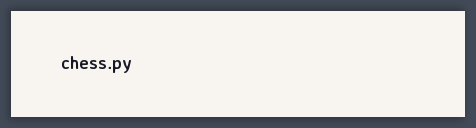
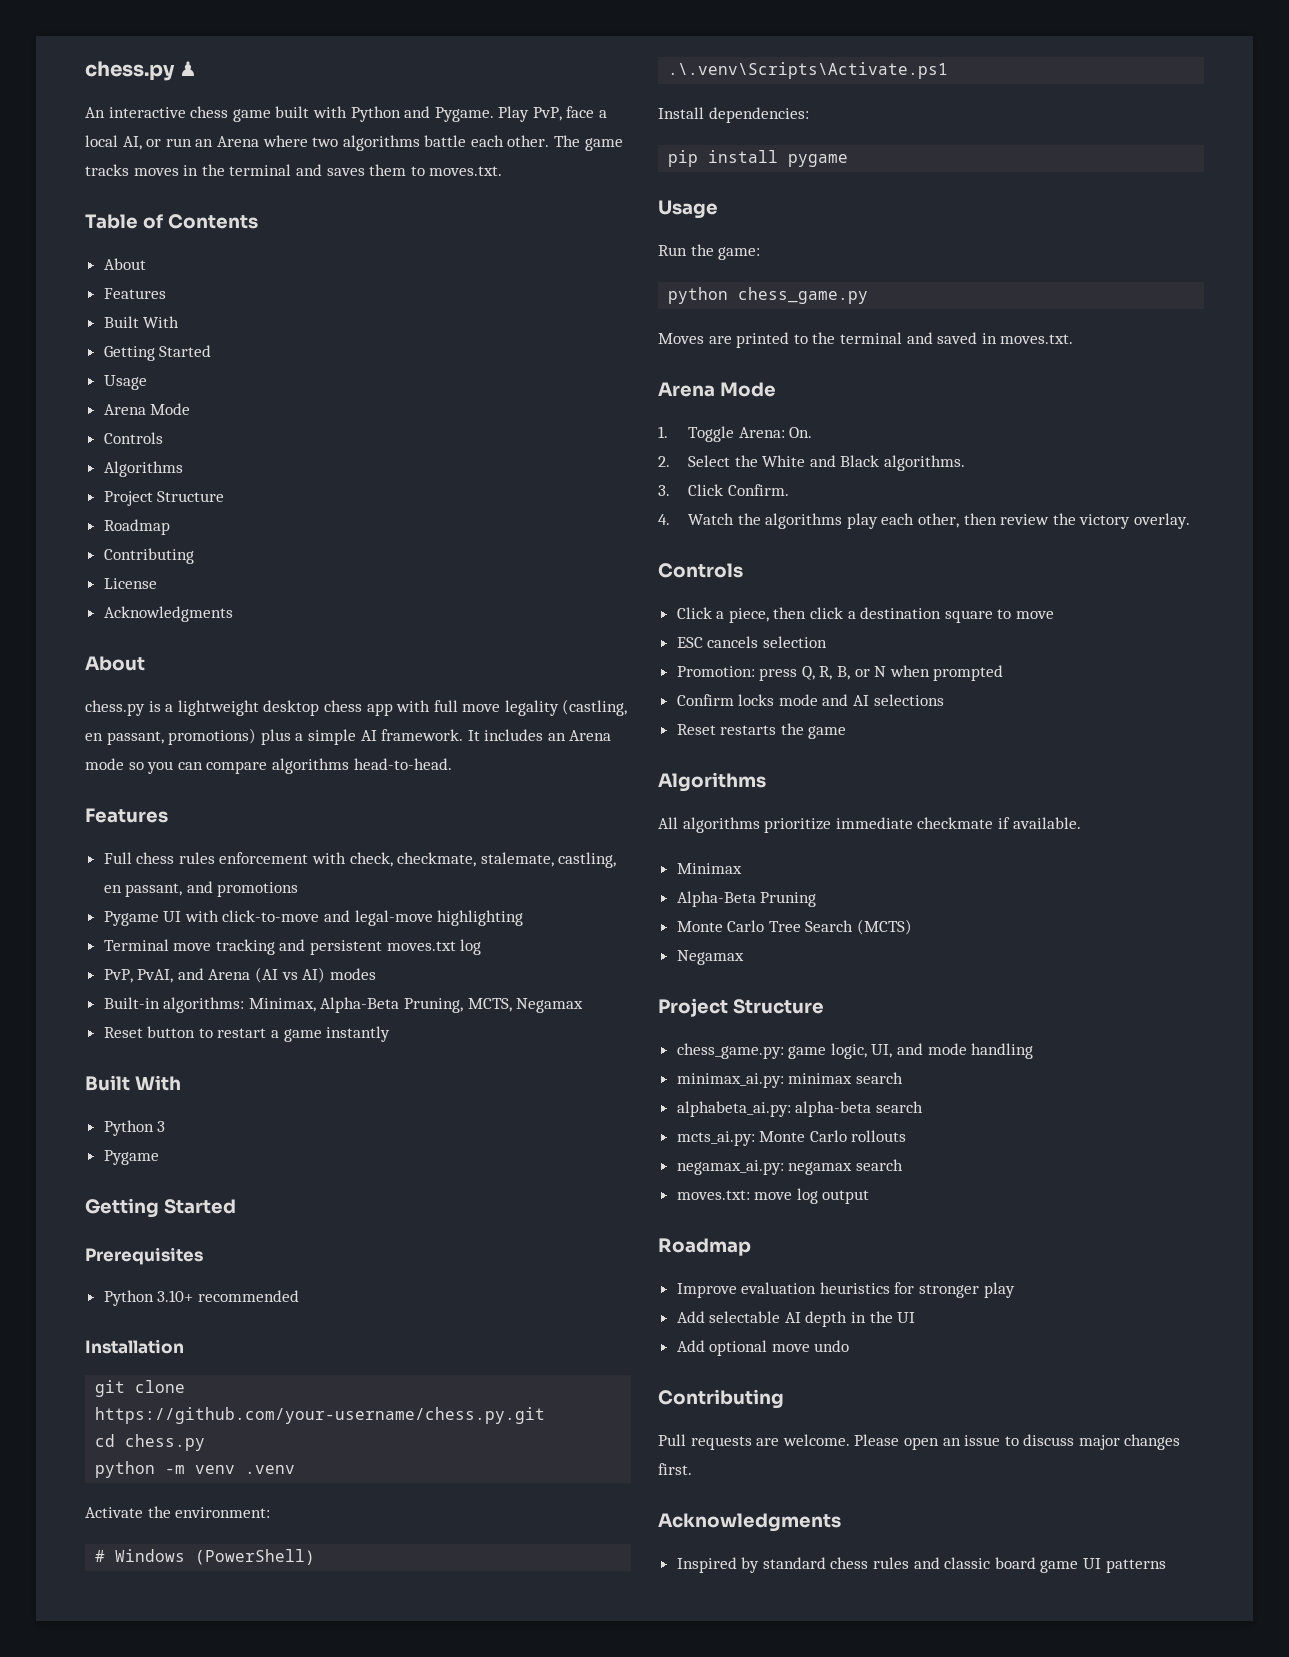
- chess.py
+ chess.py ♟
+ An interactive chess game built with Python and Pygame. Play PvP, face a local AI, or run an Arena where two algorithms battle each other. The game tracks moves in the terminal and saves them to moves.txt.
+ Table of Contents
+ About
+ Features
+ Built With
+ Getting Started
+ Usage
+ Arena Mode
+ Controls
+ Algorithms
+ Project Structure
+ Roadmap
+ Contributing
+ License
+ Acknowledgments
+ About
+ chess.py is a lightweight desktop chess app with full move legality (castling, en passant, promotions) plus a simple AI framework. It includes an Arena mode so you can compare algorithms head-to-head.
+ Features
+ Full chess rules enforcement with check, checkmate, stalemate, castling, en passant, and promotions
+ Pygame UI with click-to-move and legal-move highlighting
+ Terminal move tracking and persistent moves.txt log
+ PvP, PvAI, and Arena (AI vs AI) modes
+ Built-in algorithms: Minimax, Alpha-Beta Pruning, MCTS, Negamax
+ Reset button to restart a game instantly
+ Built With
+ Python 3
+ Pygame
+ Getting Started
+ Prerequisites
+ Python 3.10+ recommended
+ Installation
+ git clone https://github.com/your-username/chess.py.git
+ cd chess.py
+ python -m venv .venv
+ Activate the environment:
+ # Windows (PowerShell)
+ .\.venv\Scripts\Activate.ps1
+ Install dependencies:
+ pip install pygame
+ Usage
+ Run the game:
+ python chess_game.py
+ Moves are printed to the terminal and saved in moves.txt.
+ Arena Mode
+ 1. Toggle Arena: On.
+ 2. Select the White and Black algorithms.
+ 3. Click Confirm.
+ 4. Watch the algorithms play each other, then review the victory overlay.
+ Controls
+ Click a piece, then click a destination square to move
+ ESC cancels selection
+ Promotion: press Q, R, B, or N when prompted
+ Confirm locks mode and AI selections
+ Reset restarts the game
+ Algorithms
+ All algorithms prioritize immediate checkmate if available.
+ Minimax
+ Alpha-Beta Pruning
+ Monte Carlo Tree Search (MCTS)
+ Negamax
+ Project Structure
+ chess_game.py: game logic, UI, and mode handling
+ minimax_ai.py: minimax search
+ alphabeta_ai.py: alpha-beta search
+ mcts_ai.py: Monte Carlo rollouts
+ negamax_ai.py: negamax search
+ moves.txt: move log output
+ Roadmap
+ Improve evaluation heuristics for stronger play
+ Add selectable AI depth in the UI
+ Add optional move undo
+ Contributing
+ Pull requests are welcome. Please open an issue to discuss major changes first.
+ Acknowledgments
+ Inspired by standard chess rules and classic board game UI patterns

